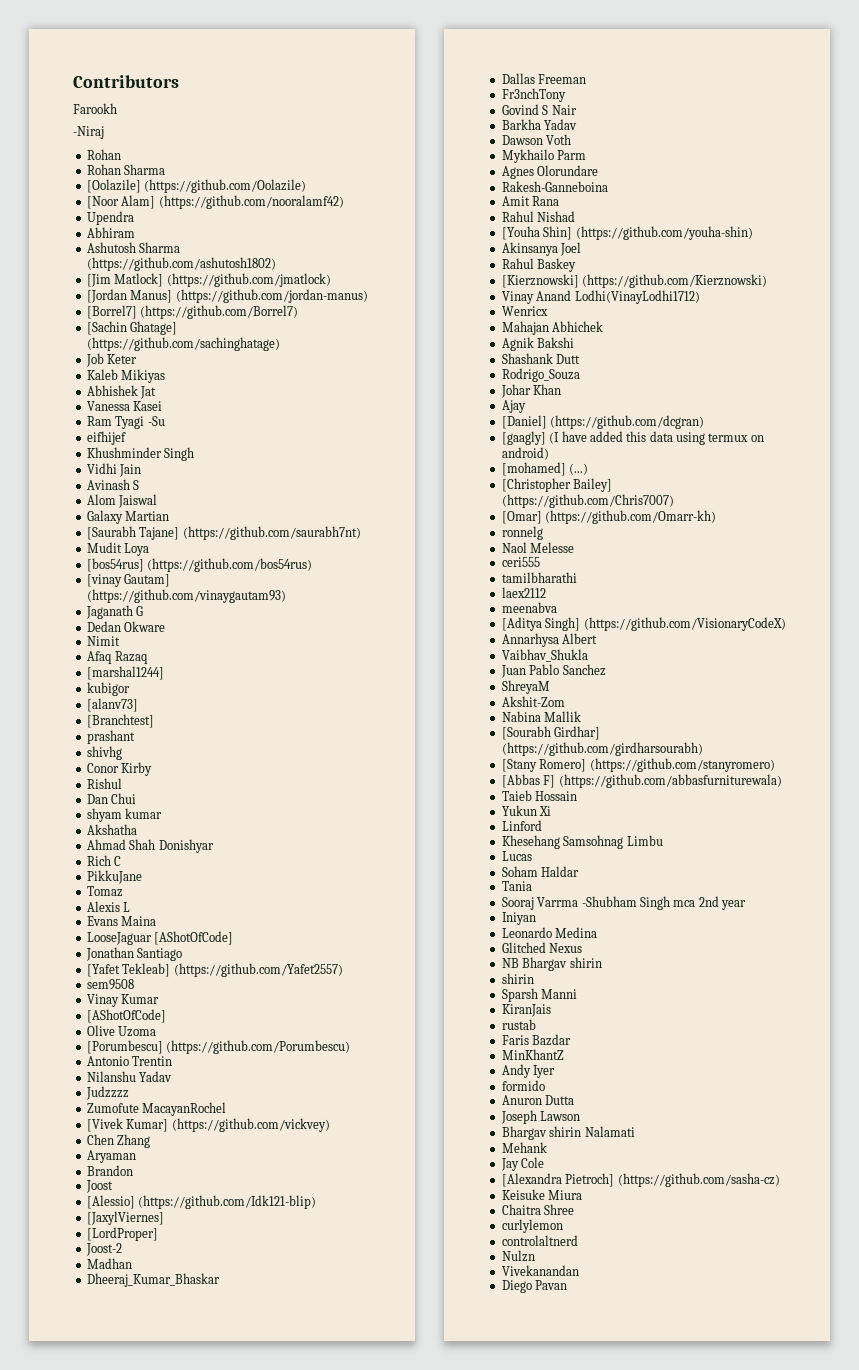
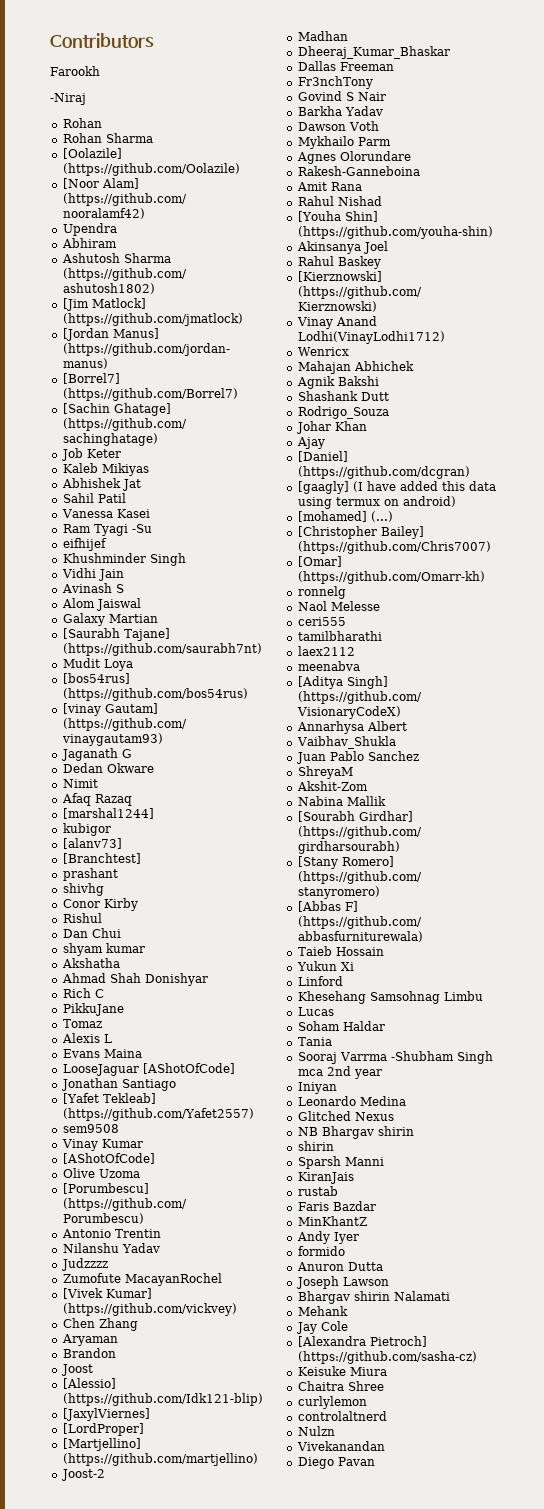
+ Sahil Patil
+ [Martjellino] (https://github.com/martjellino)

